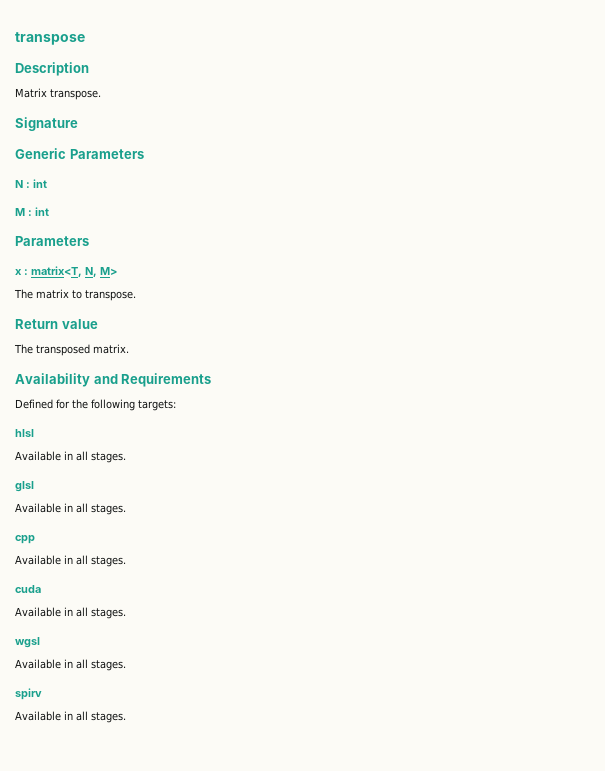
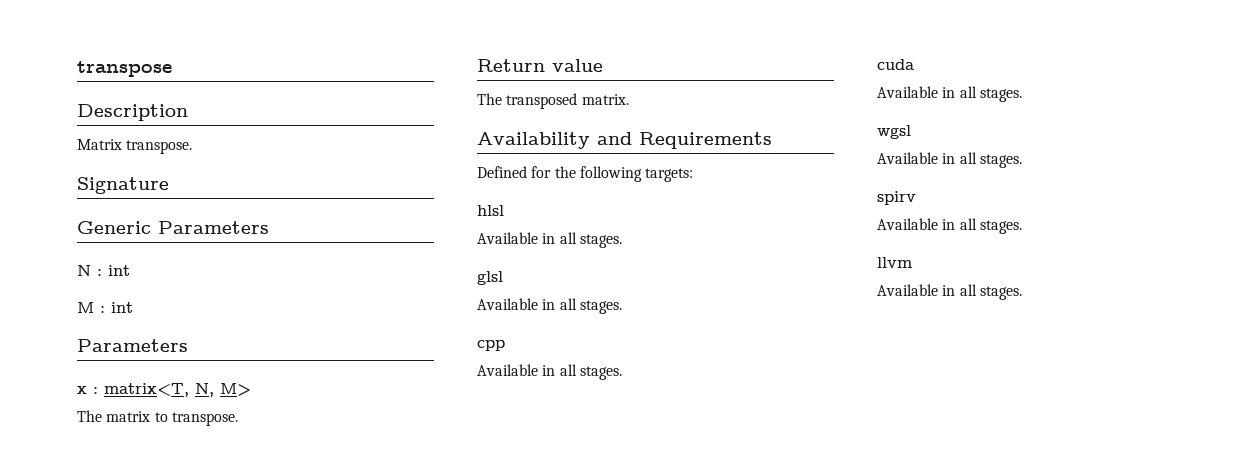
+ llvm
+ Available in all stages.

